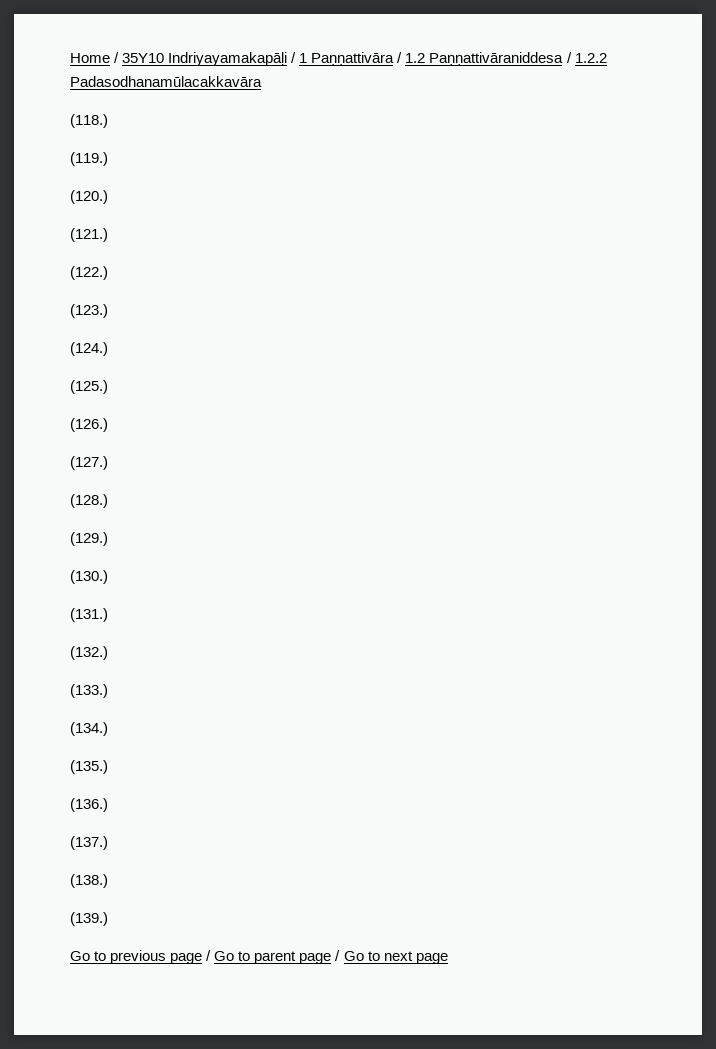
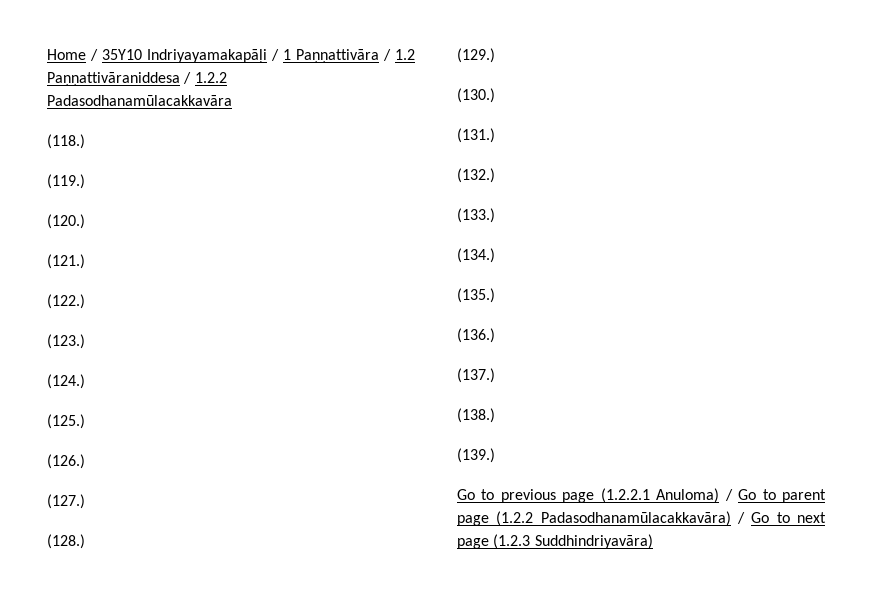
- Go to previous page / Go to parent page / Go to next page
+ Go to previous page (1.2.2.1 Anuloma) / Go to parent page (1.2.2 Padasodhanamūlacakkavāra) / Go to next page (1.2.3 Suddhindriyavāra)

